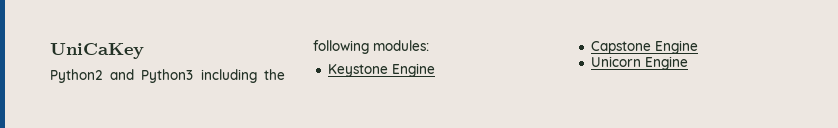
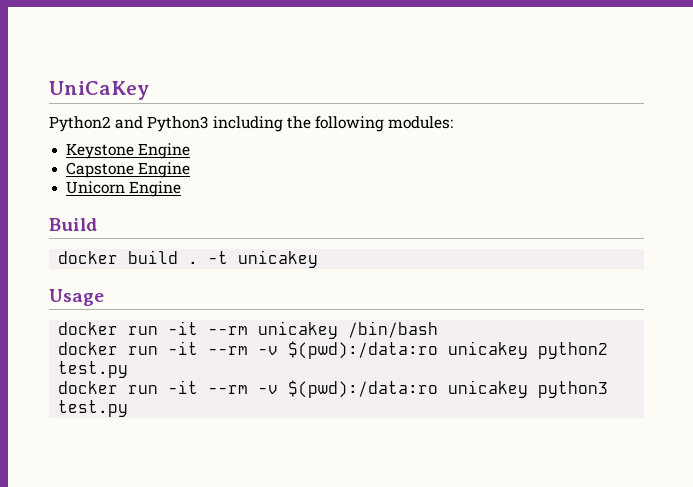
+ Build
+ docker build . -t unicakey
+ Usage
+ docker run -it --rm unicakey /bin/bash
+ docker run -it --rm -v $(pwd):/data:ro unicakey python2 test.py
+ docker run -it --rm -v $(pwd):/data:ro unicakey python3 test.py

